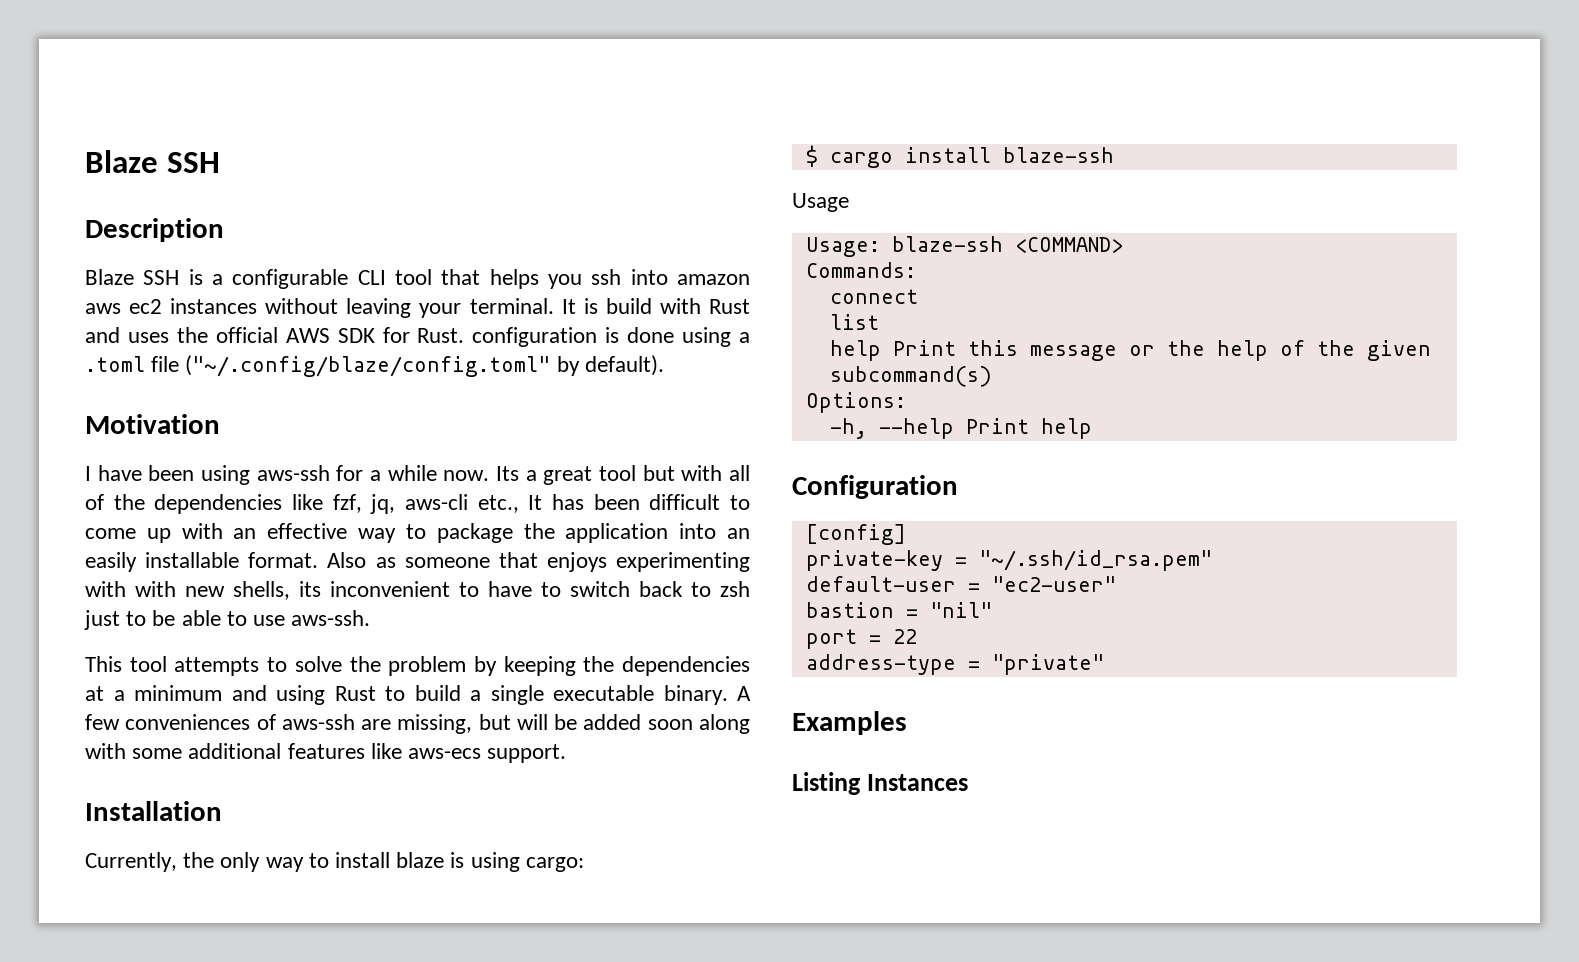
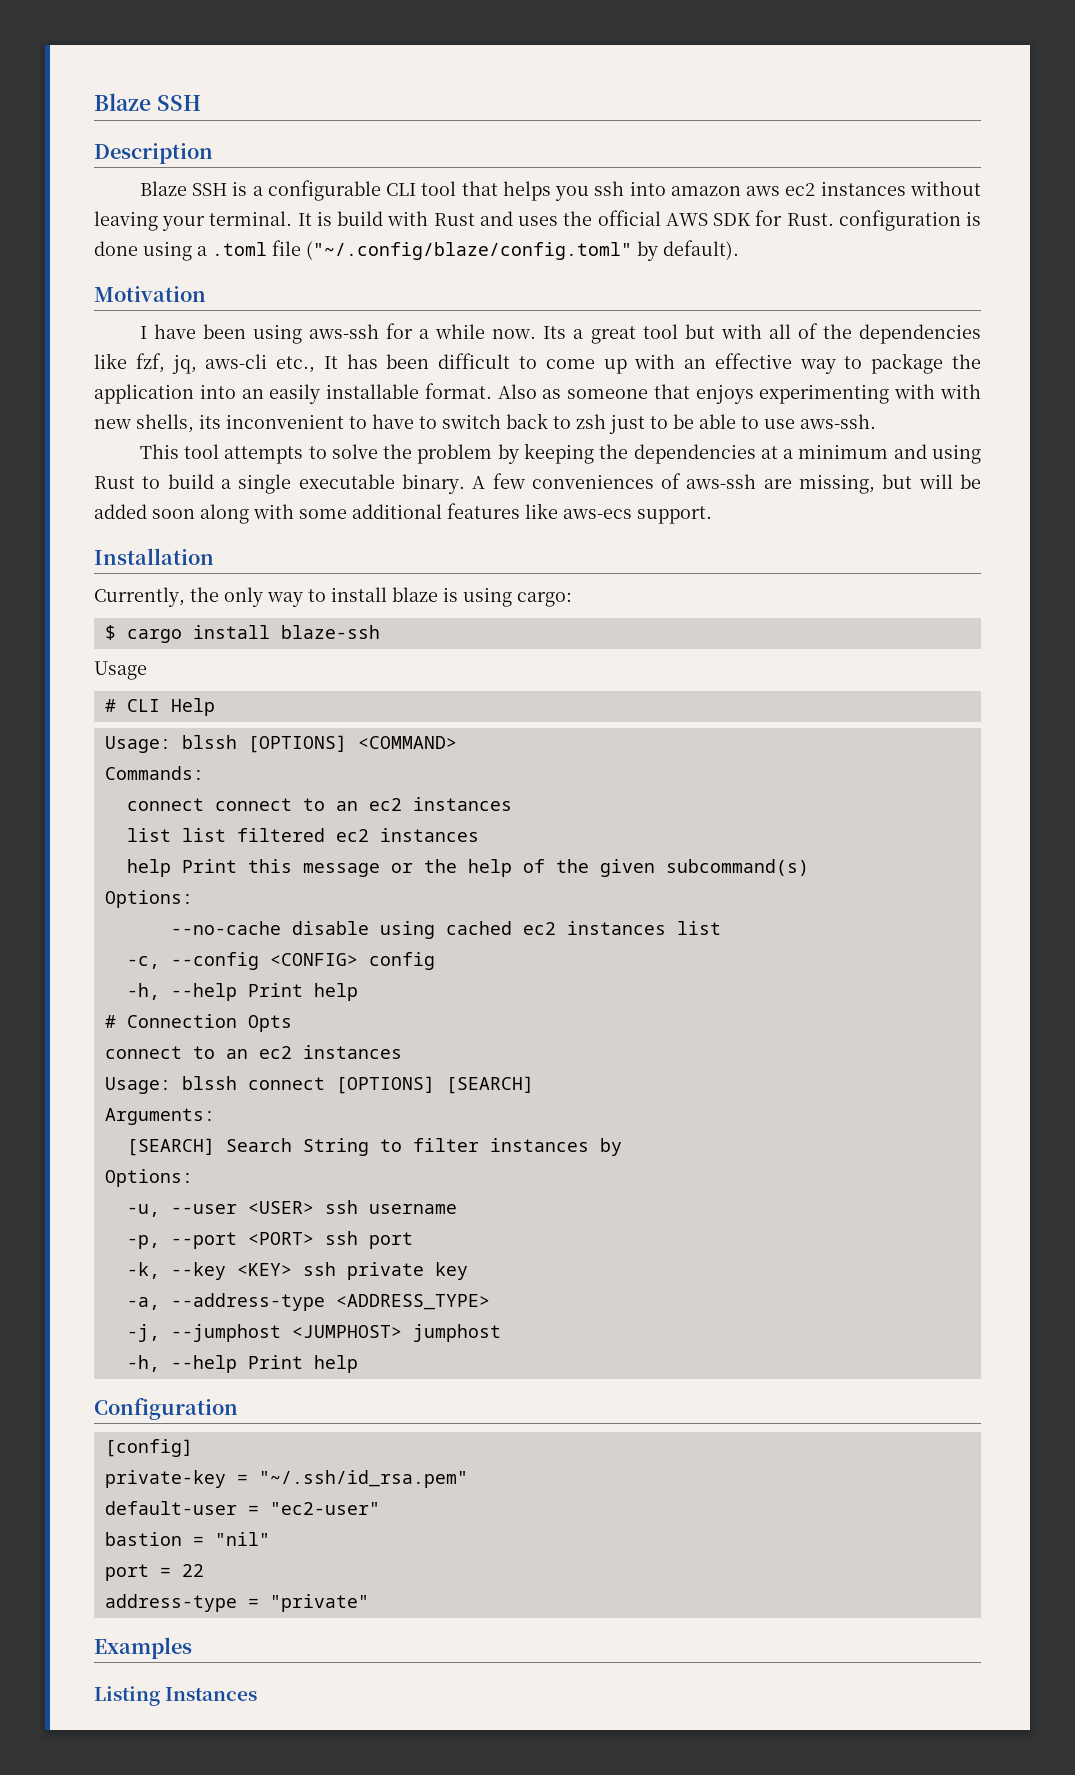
- Usage: blaze-ssh <COMMAND>
+ # CLI Help
+ Usage: blssh [OPTIONS] <COMMAND>
- connect
- list
+ connect connect to an ec2 instances
+ list list filtered ec2 instances
+ --no-cache disable using cached ec2 instances list
+ -c, --config <CONFIG> config
+ -h, --help Print help
+ # Connection Opts
+ connect to an ec2 instances
+ Usage: blssh connect [OPTIONS] [SEARCH]
+ Arguments:
+ [SEARCH] Search String to filter instances by
+ Options:
+ -u, --user <USER> ssh username
+ -p, --port <PORT> ssh port
+ -k, --key <KEY> ssh private key
+ -a, --address-type <ADDRESS_TYPE>
+ -j, --jumphost <JUMPHOST> jumphost

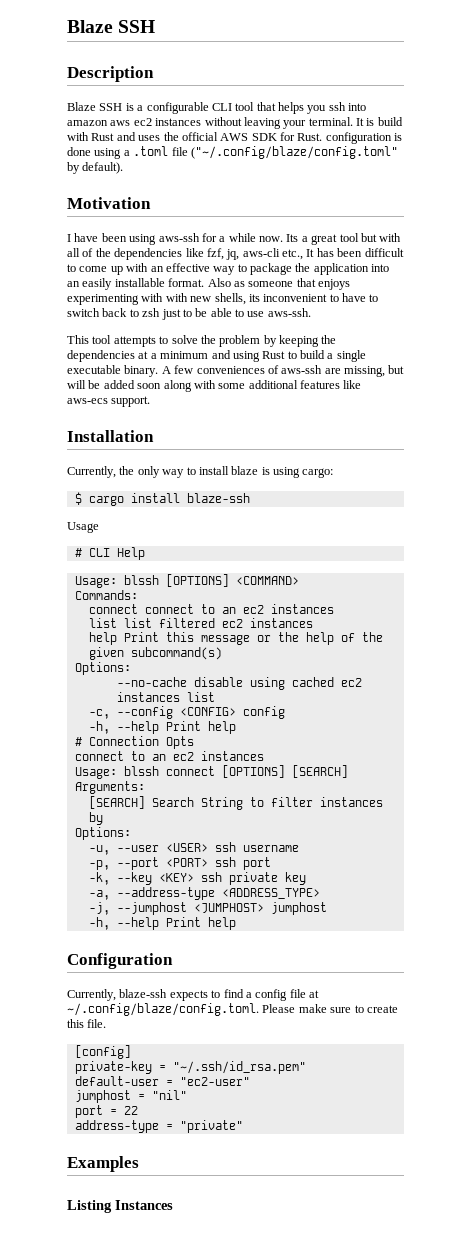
+ Currently, blaze-ssh expects to find a config file at ~/.config/blaze/config.toml. Please make sure to create this file.
- bastion = "nil"
+ jumphost = "nil"

